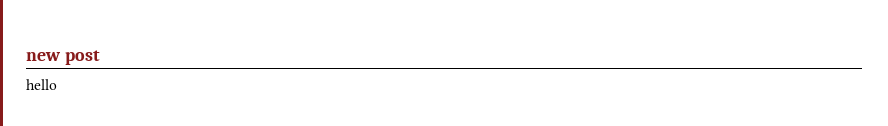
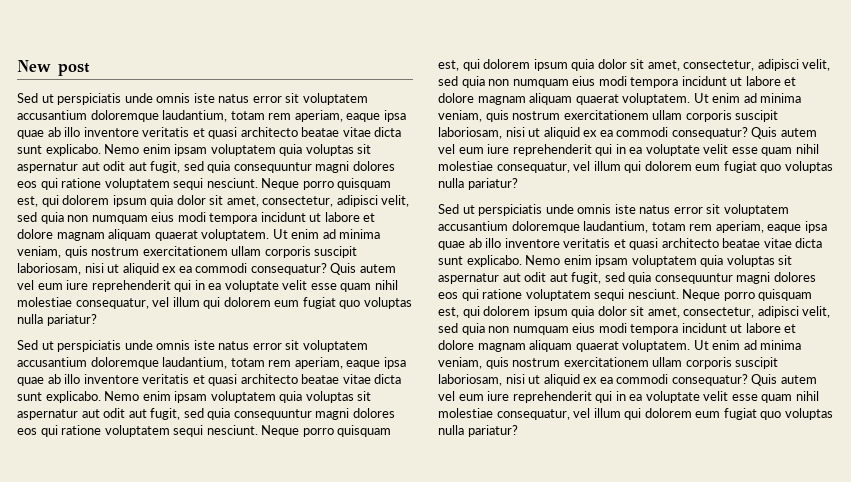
- new post
- hello
+ New post
+ Sed ut perspiciatis unde omnis iste natus error sit voluptatem accusantium doloremque laudantium, totam rem aperiam, eaque ipsa quae ab illo inventore veritatis et quasi architecto beatae vitae dicta sunt explicabo. Nemo enim ipsam voluptatem quia voluptas sit aspernatur aut odit aut fugit, sed quia consequuntur magni dolores eos qui ratione voluptatem sequi nesciunt. Neque porro quisquam est, qui dolorem ipsum quia dolor sit amet, consectetur, adipisci velit, sed quia non numquam eius modi tempora incidunt ut labore et dolore magnam aliquam quaerat voluptatem. Ut enim ad minima veniam, quis nostrum exercitationem ullam corporis suscipit laboriosam, nisi ut aliquid ex ea commodi consequatur? Quis autem vel eum iure reprehenderit qui in ea voluptate velit esse quam nihil molestiae consequatur, vel illum qui dolorem eum fugiat quo voluptas nulla pariatur?
+ Sed ut perspiciatis unde omnis iste natus error sit voluptatem accusantium doloremque laudantium, totam rem aperiam, eaque ipsa quae ab illo inventore veritatis et quasi architecto beatae vitae dicta sunt explicabo. Nemo enim ipsam voluptatem quia voluptas sit aspernatur aut odit aut fugit, sed quia consequuntur magni dolores eos qui ratione voluptatem sequi nesciunt. Neque porro quisquam est, qui dolorem ipsum quia dolor sit amet, consectetur, adipisci velit, sed quia non numquam eius modi tempora incidunt ut labore et dolore magnam aliquam quaerat voluptatem. Ut enim ad minima veniam, quis nostrum exercitationem ullam corporis suscipit laboriosam, nisi ut aliquid ex ea commodi consequatur? Quis autem vel eum iure reprehenderit qui in ea voluptate velit esse quam nihil molestiae consequatur, vel illum qui dolorem eum fugiat quo voluptas nulla pariatur?
+ Sed ut perspiciatis unde omnis iste natus error sit voluptatem accusantium doloremque laudantium, totam rem aperiam, eaque ipsa quae ab illo inventore veritatis et quasi architecto beatae vitae dicta sunt explicabo. Nemo enim ipsam voluptatem quia voluptas sit aspernatur aut odit aut fugit, sed quia consequuntur magni dolores eos qui ratione voluptatem sequi nesciunt. Neque porro quisquam est, qui dolorem ipsum quia dolor sit amet, consectetur, adipisci velit, sed quia non numquam eius modi tempora incidunt ut labore et dolore magnam aliquam quaerat voluptatem. Ut enim ad minima veniam, quis nostrum exercitationem ullam corporis suscipit laboriosam, nisi ut aliquid ex ea commodi consequatur? Quis autem vel eum iure reprehenderit qui in ea voluptate velit esse quam nihil molestiae consequatur, vel illum qui dolorem eum fugiat quo voluptas nulla pariatur?

